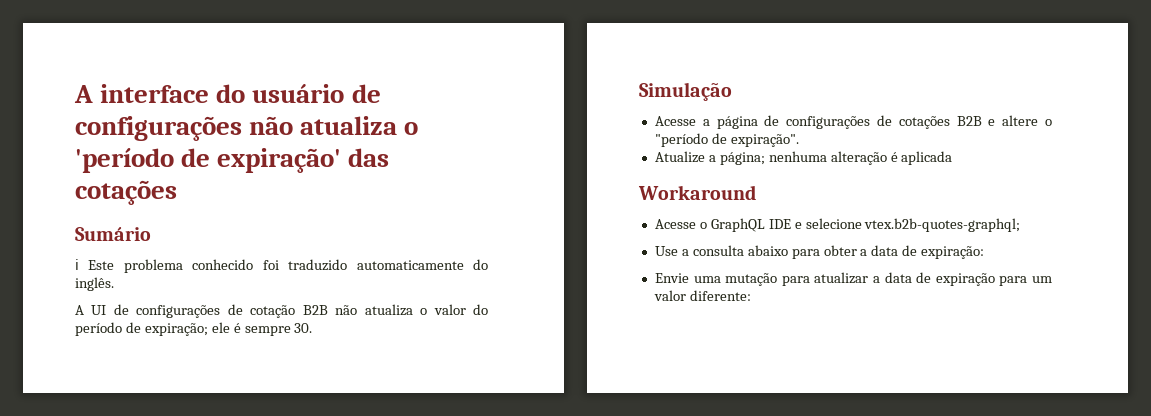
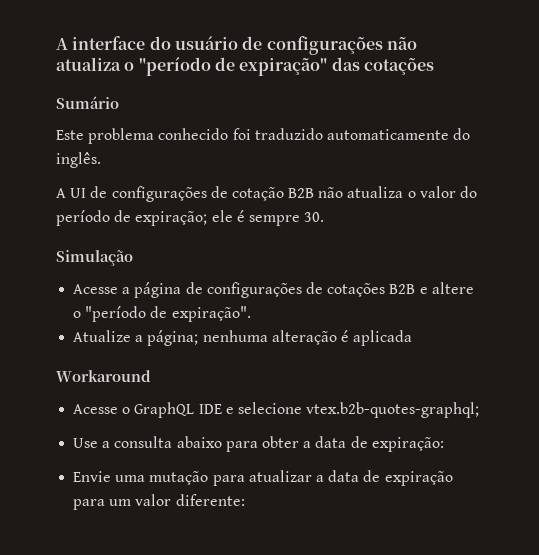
- A interface do usuário de configurações não atualiza o 'período de expiração' das cotações
+ A interface do usuário de configurações não atualiza o "período de expiração" das cotações
- ℹ Este problema conhecido foi traduzido automaticamente do inglês.
+ Este problema conhecido foi traduzido automaticamente do inglês.

